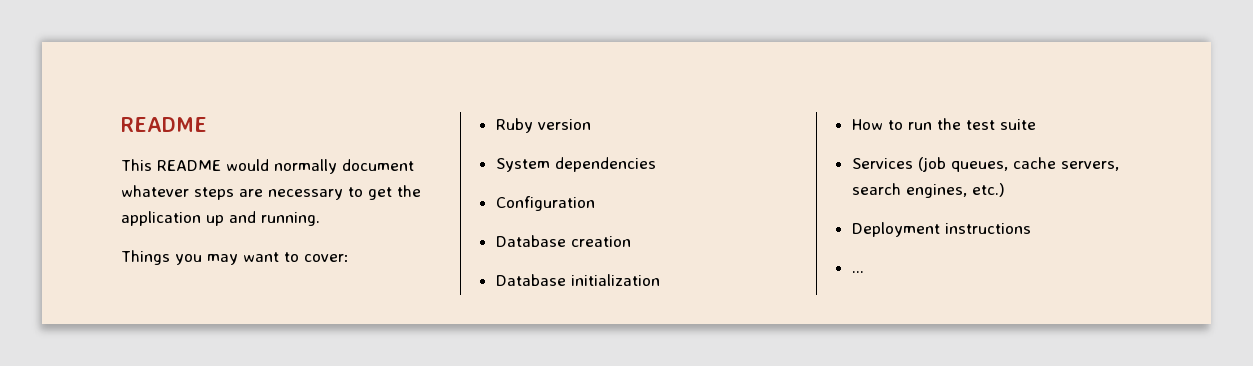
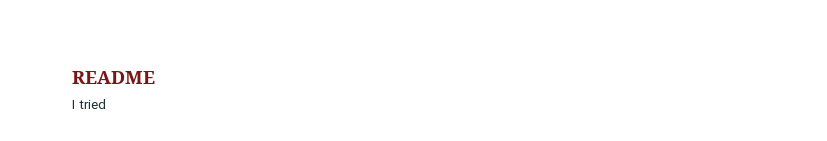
- This README would normally document whatever steps are necessary to get the application up and running.
- Things you may want to cover:
- Ruby version
- System dependencies
- Configuration
- Database creation
- Database initialization
- How to run the test suite
- Services (job queues, cache servers, search engines, etc.)
- Deployment instructions
- ...
+ I tried

